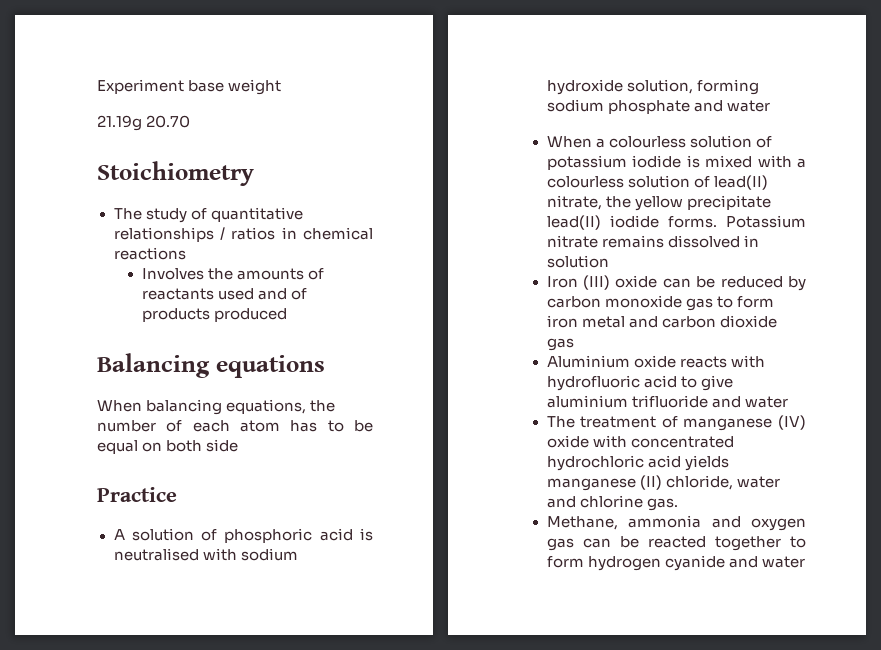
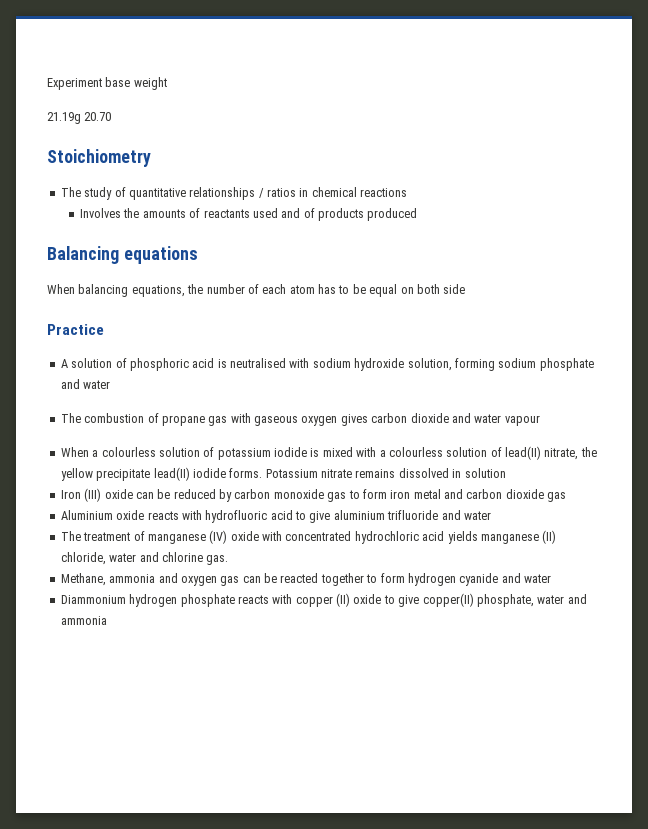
+ The combustion of propane gas with gaseous oxygen gives carbon dioxide and water vapour
+ Diammonium hydrogen phosphate reacts with copper (II) oxide to give copper(II) phosphate, water and ammonia

